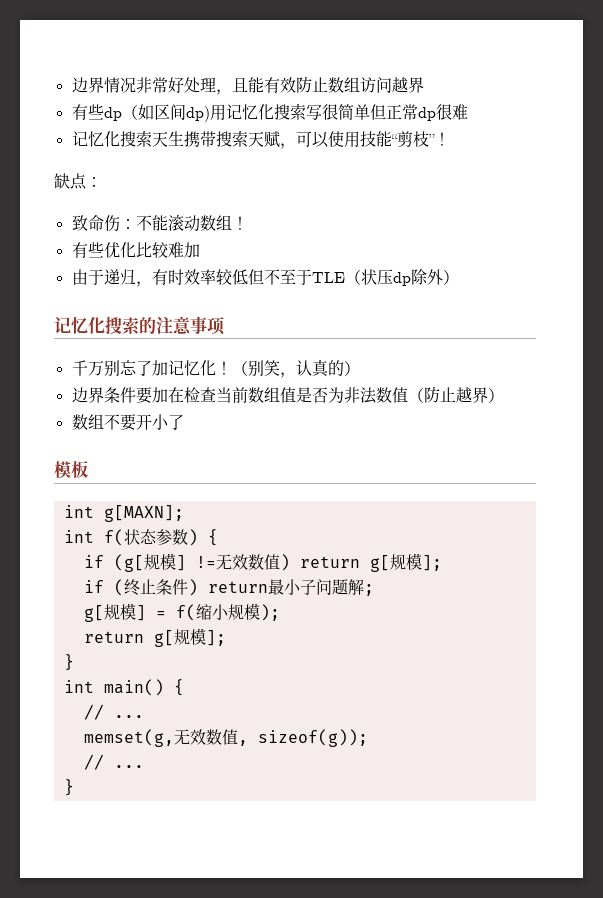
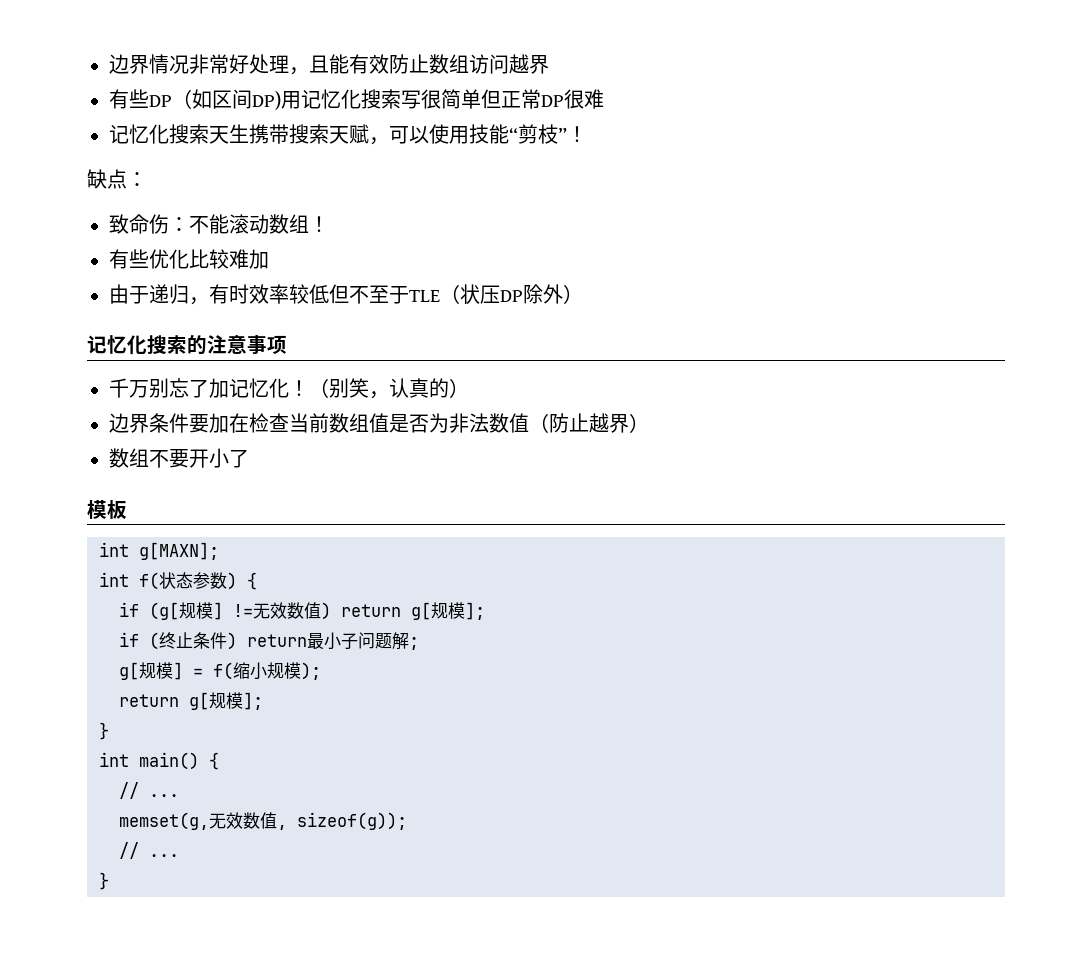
- 有些dp（如区间dp)用记忆化搜索写很简单但正常dp很难
+ 有些DP（如区间DP)用记忆化搜索写很简单但正常DP很难
- 由于递归，有时效率较低但不至于TLE（状压dp除外）
+ 由于递归，有时效率较低但不至于TLE（状压DP除外）

